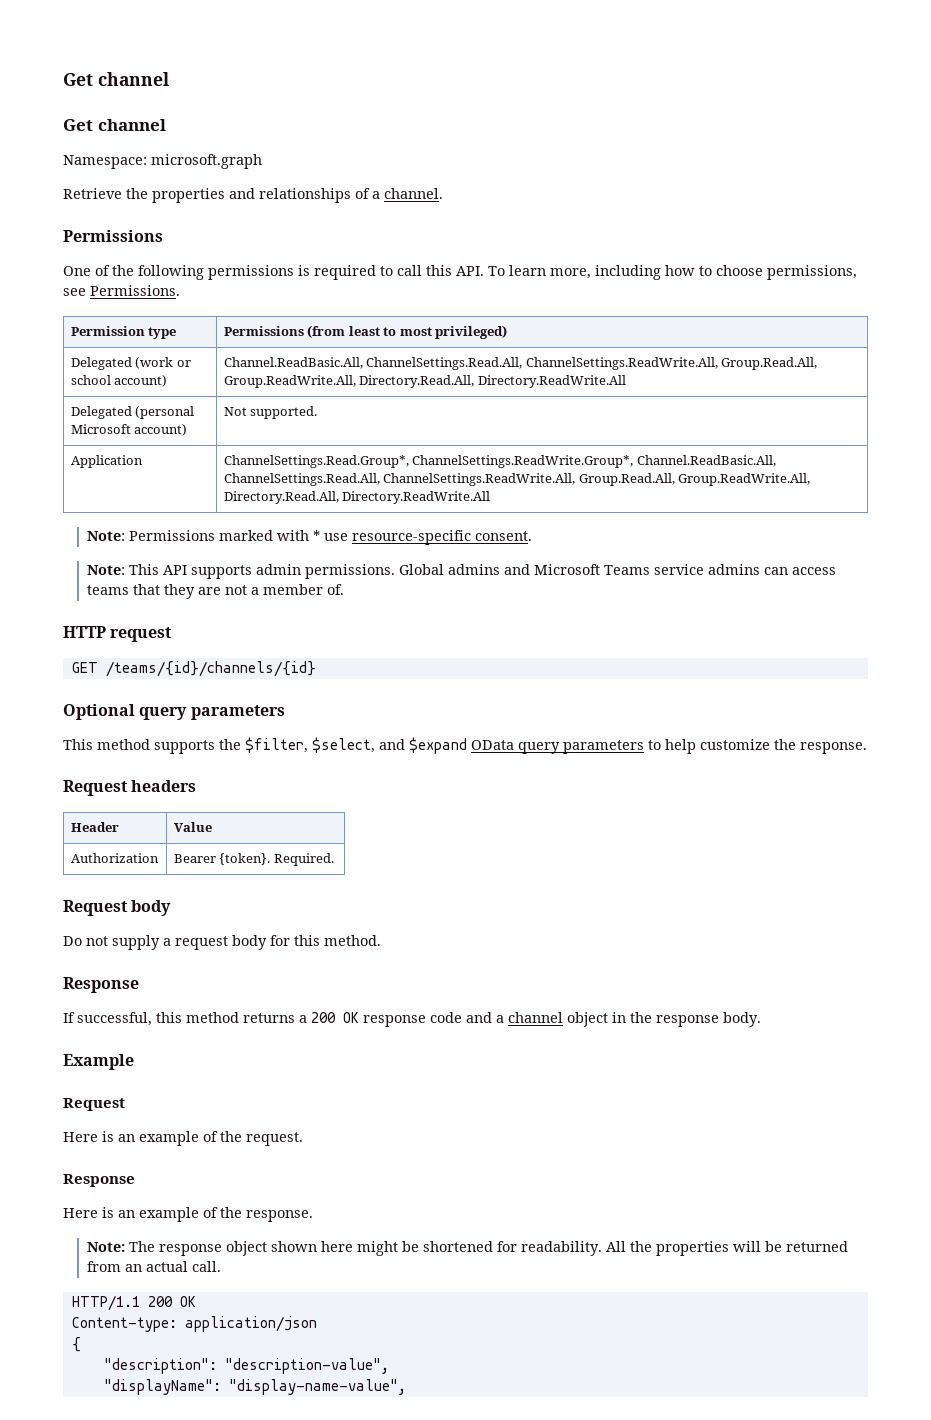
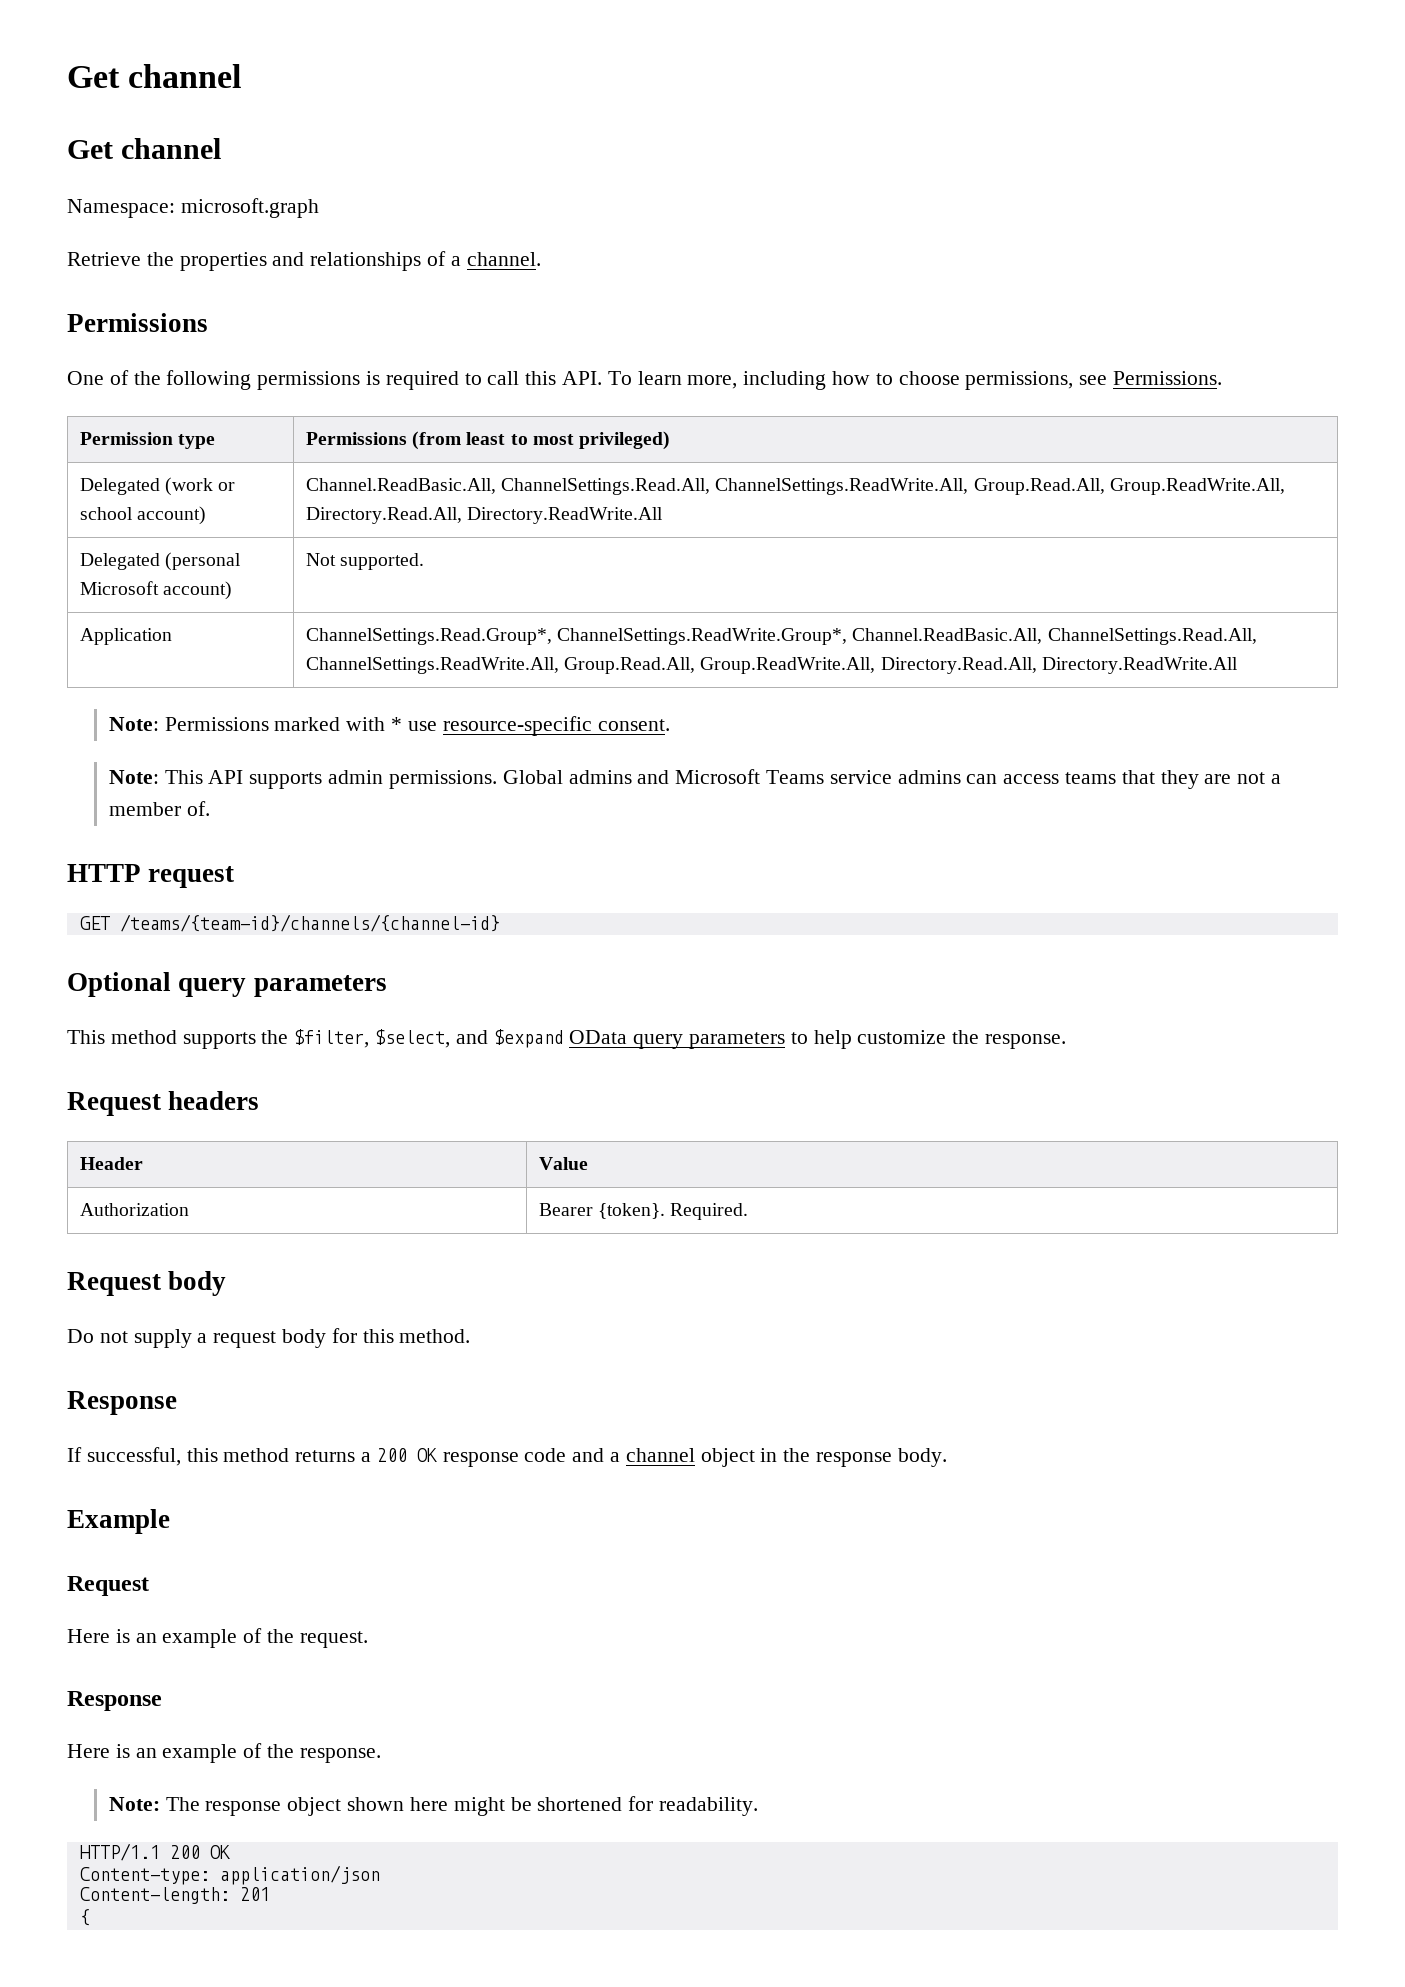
- GET /teams/{id}/channels/{id}
+ GET /teams/{team-id}/channels/{channel-id}
- All the properties will be returned from an actual call.
+ Content-length: 201
- "description": "description-value",
- "displayName": "display-name-value",

